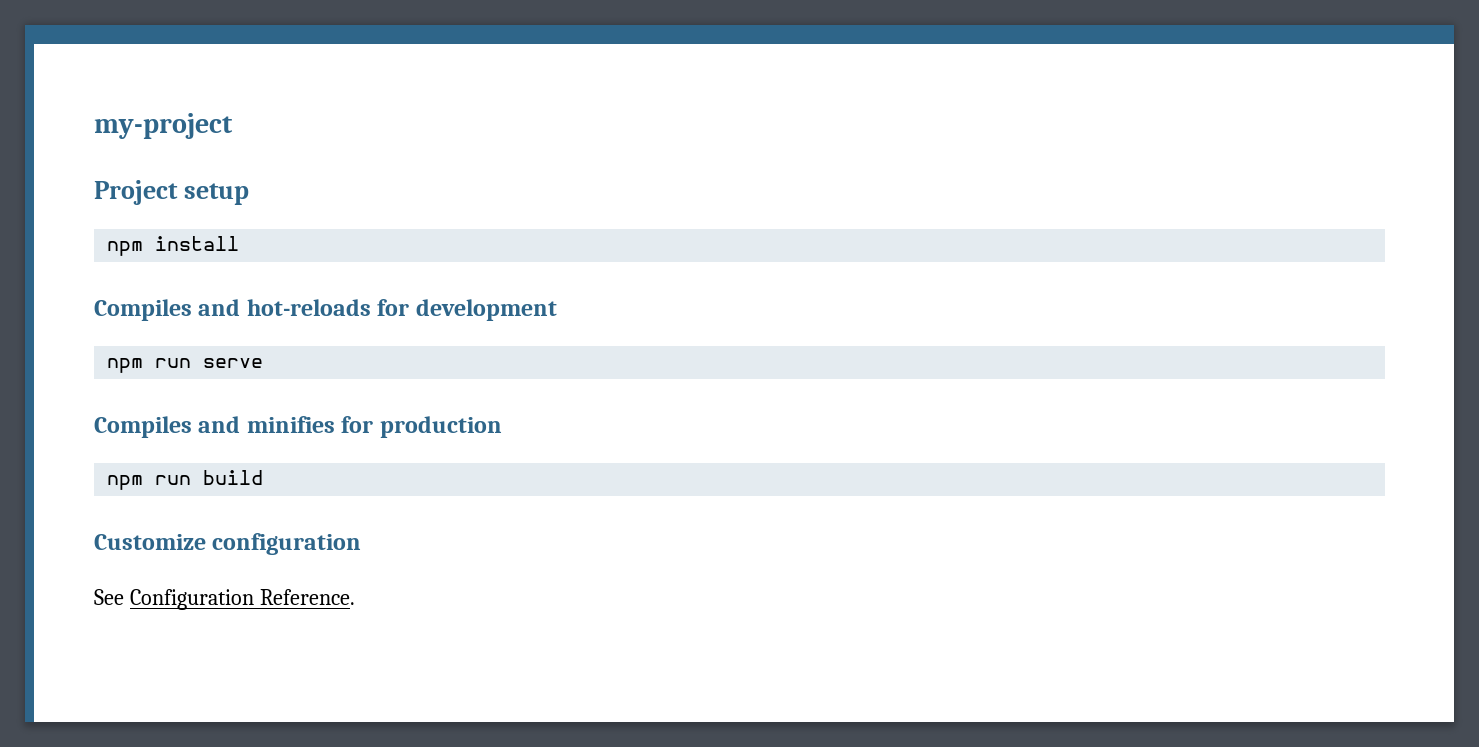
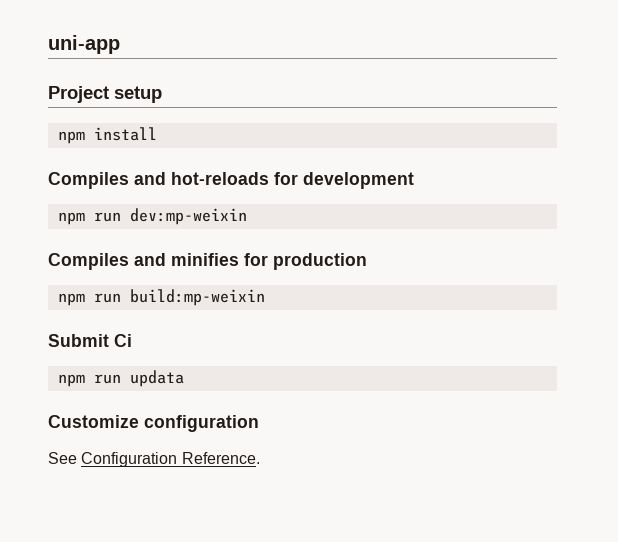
- my-project
+ uni-app
- npm run serve
+ npm run dev:mp-weixin
- npm run build
+ npm run build:mp-weixin
+ Submit Ci
+ npm run updata

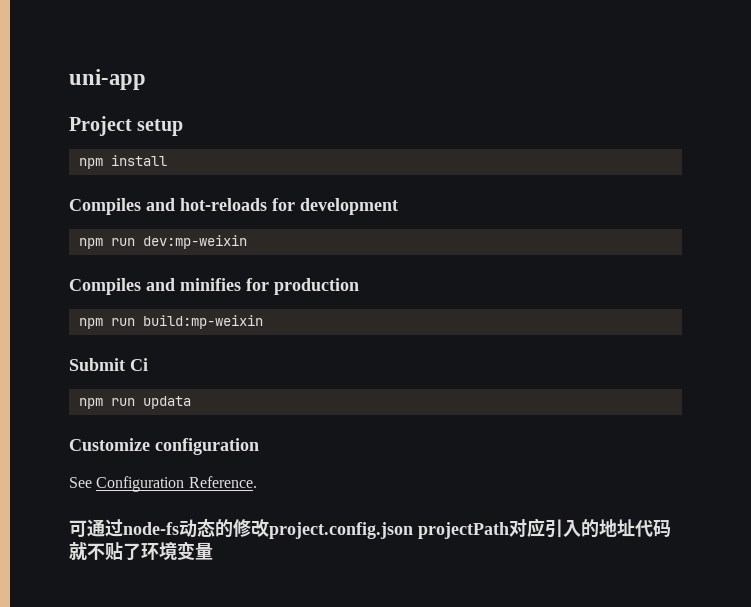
+ 可通过node-fs动态的修改project.config.json projectPath对应引入的地址代码就不贴了环境变量

